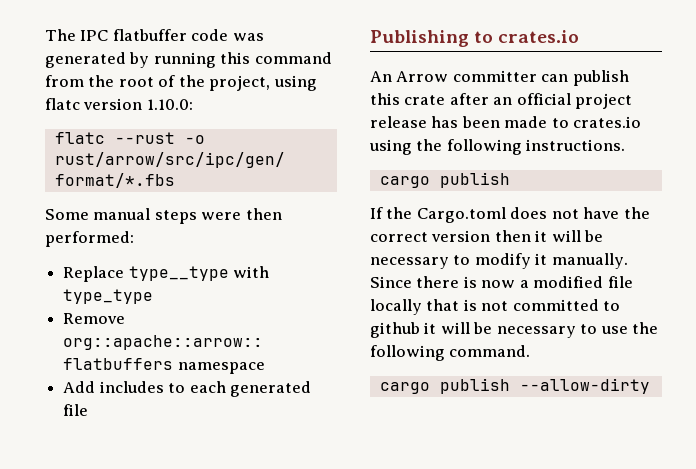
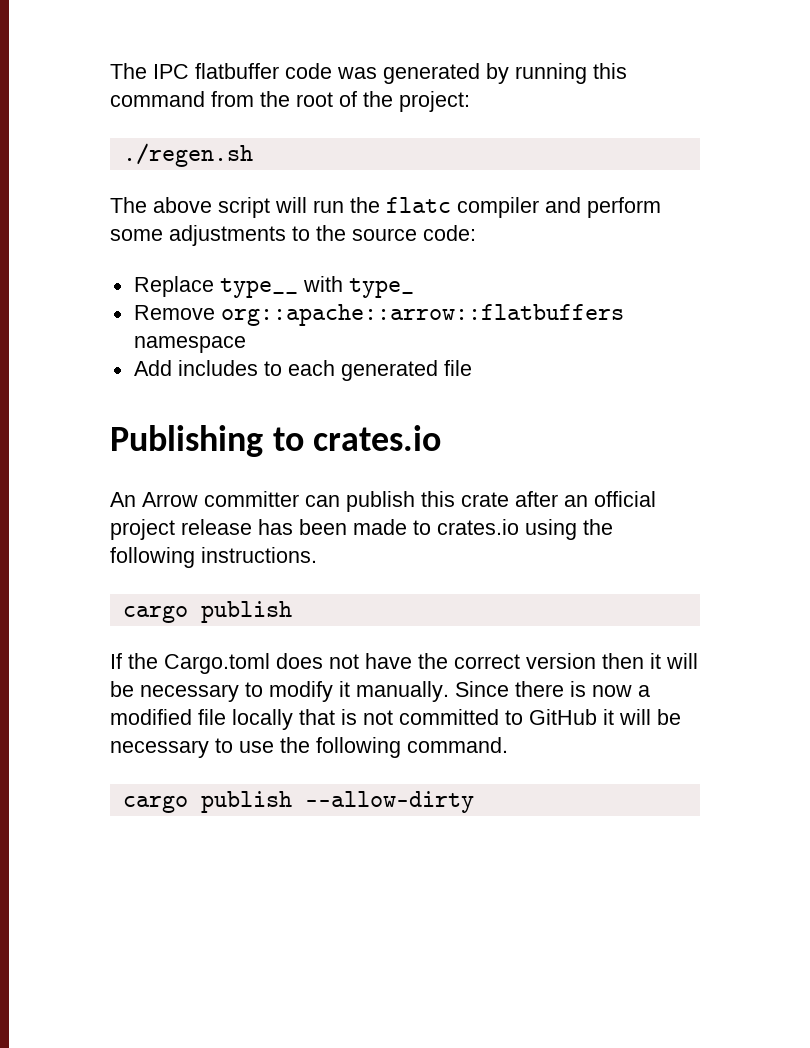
- The IPC flatbuffer code was generated by running this command from the root of the project, using flatc version 1.10.0:
- flatc --rust -o rust/arrow/src/ipc/gen/ format/*.fbs
- Some manual steps were then performed:
- Replace type__type with type_type
+ The IPC flatbuffer code was generated by running this command from the root of the project:
+ ./regen.sh
+ The above script will run the flatc compiler and perform some adjustments to the source code:
+ Replace type__ with type_
- Since there is now a modified file locally that is not committed to github it will be necessary to use the following command.
+ Since there is now a modified file locally that is not committed to GitHub it will be necessary to use the following command.

